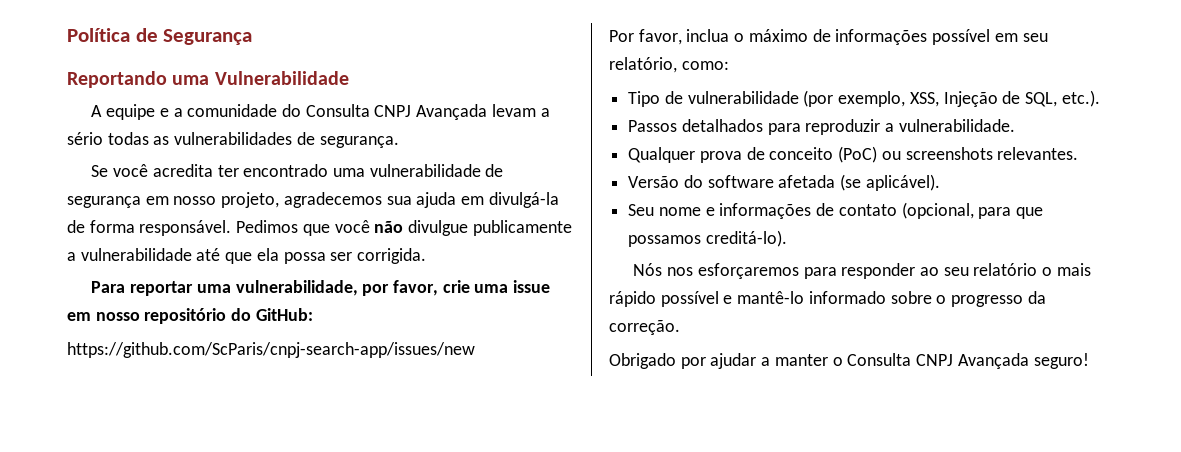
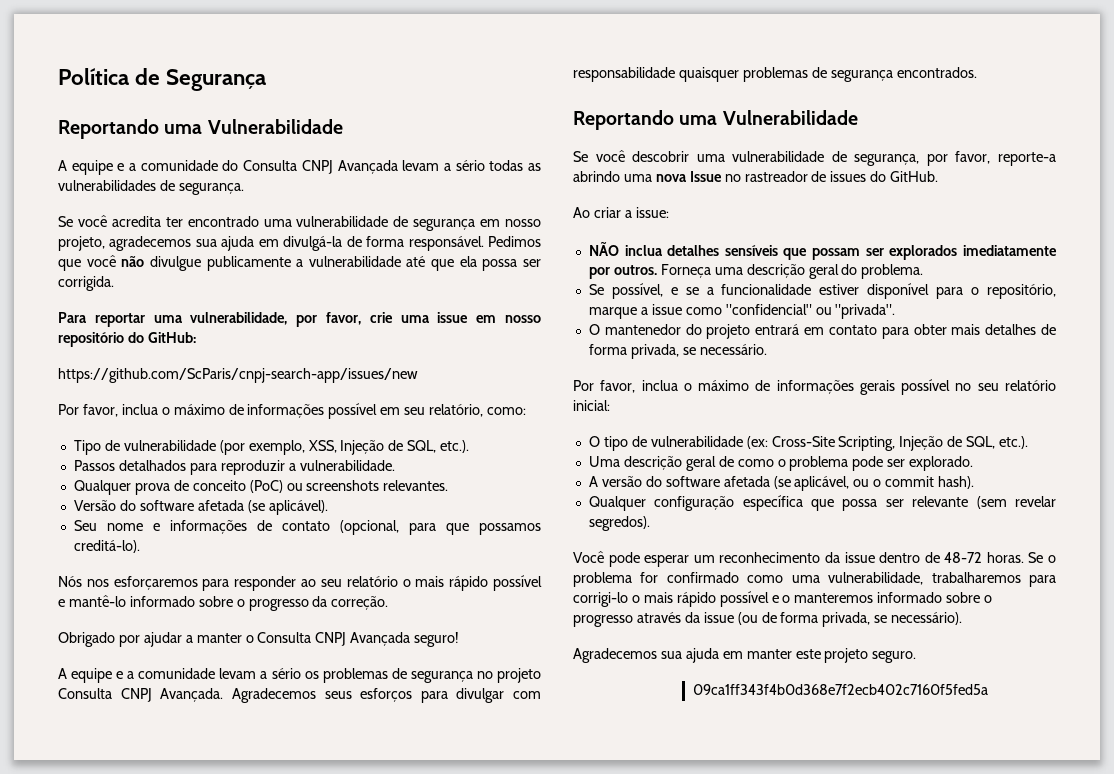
+ A equipe e a comunidade levam a sério os problemas de segurança no projeto Consulta CNPJ Avançada. Agradecemos seus esforços para divulgar com responsabilidade quaisquer problemas de segurança encontrados.
+ Reportando uma Vulnerabilidade
+ Se você descobrir uma vulnerabilidade de segurança, por favor, reporte-a abrindo uma nova Issue no rastreador de issues do GitHub.
+ Ao criar a issue:
+ NÃO inclua detalhes sensíveis que possam ser explorados imediatamente por outros. Forneça uma descrição geral do problema.
+ Se possível, e se a funcionalidade estiver disponível para o repositório, marque a issue como "confidencial" ou "privada".
+ O mantenedor do projeto entrará em contato para obter mais detalhes de forma privada, se necessário.
+ Por favor, inclua o máximo de informações gerais possível no seu relatório inicial:
+ O tipo de vulnerabilidade (ex: Cross-Site Scripting, Injeção de SQL, etc.).
+ Uma descrição geral de como o problema pode ser explorado.
+ A versão do software afetada (se aplicável, ou o commit hash).
+ Qualquer configuração específica que possa ser relevante (sem revelar segredos).
+ Você pode esperar um reconhecimento da issue dentro de 48-72 horas. Se o problema for confirmado como uma vulnerabilidade, trabalharemos para corrigi-lo o mais rápido possível e o manteremos informado sobre o progresso através da issue (ou de forma privada, se necessário).
+ Agradecemos sua ajuda em manter este projeto seguro.
+ 09ca1ff343f4b0d368e7f2ecb402c7160f5fed5a

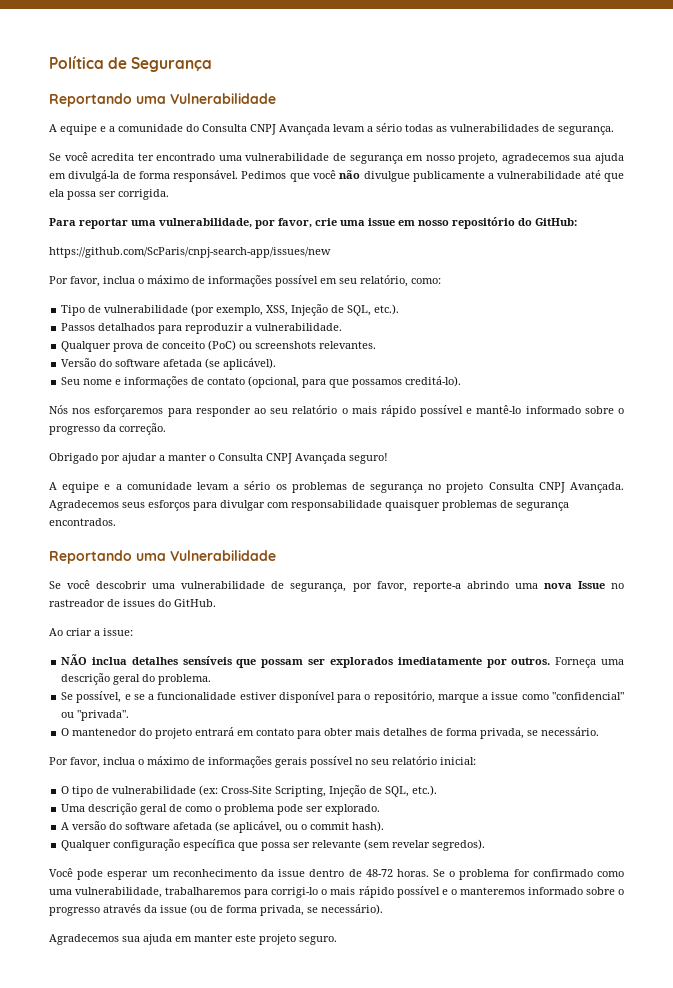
- 09ca1ff343f4b0d368e7f2ecb402c7160f5fed5a

